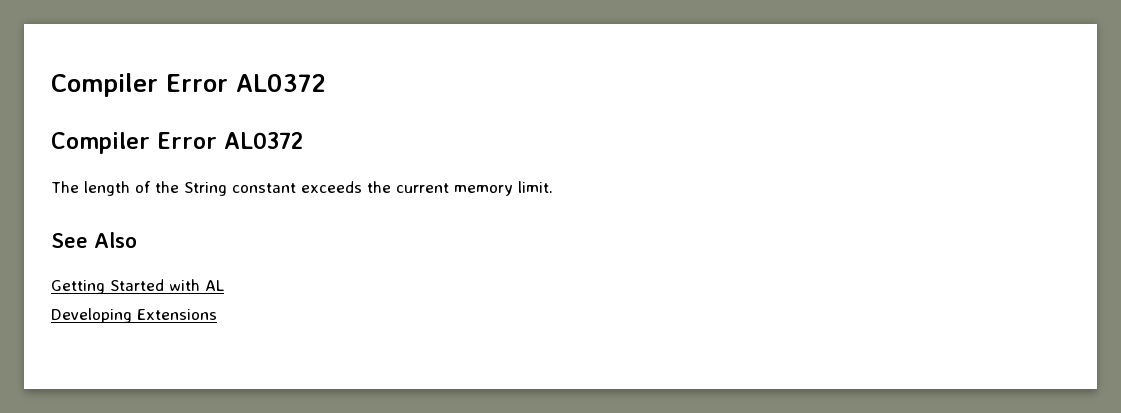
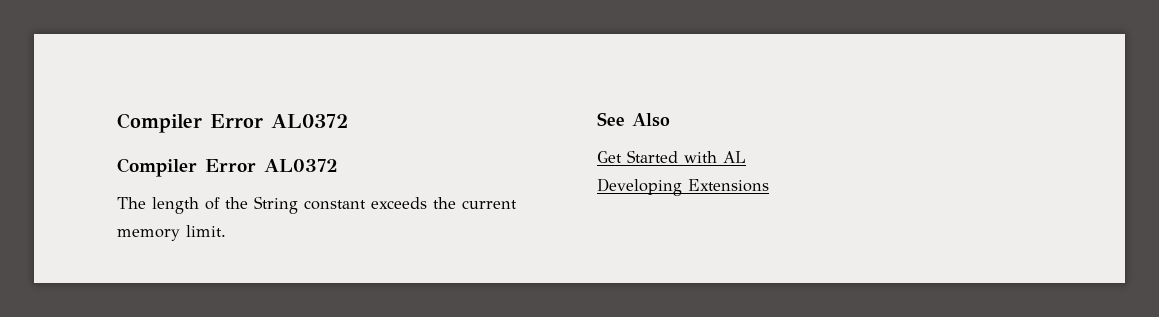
- Getting Started with AL
+ Get Started with AL

